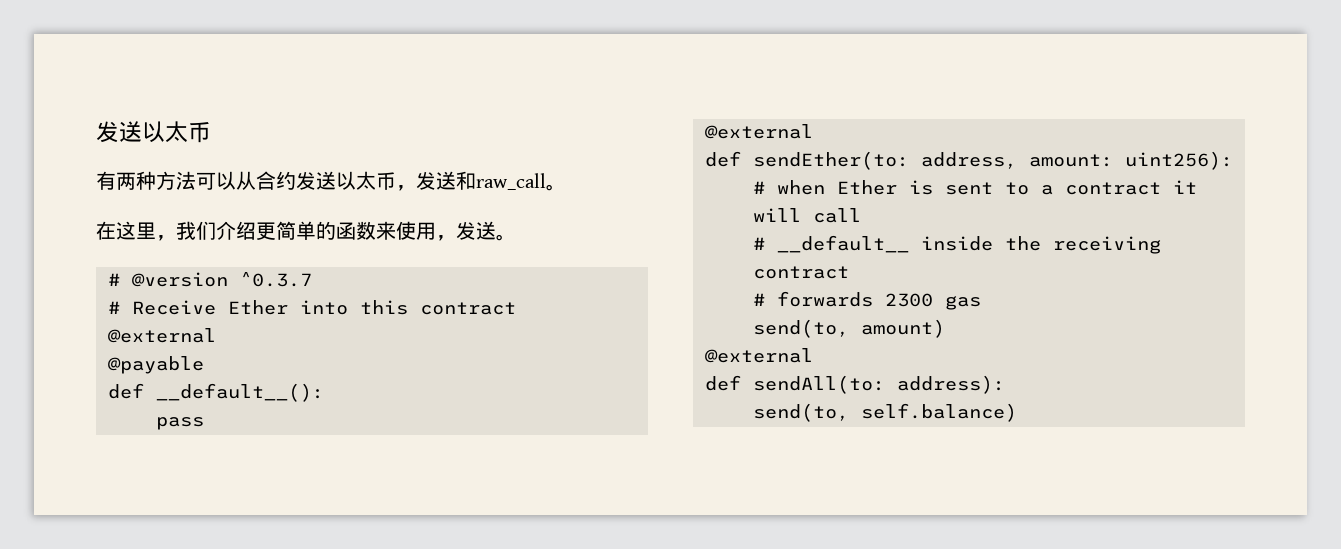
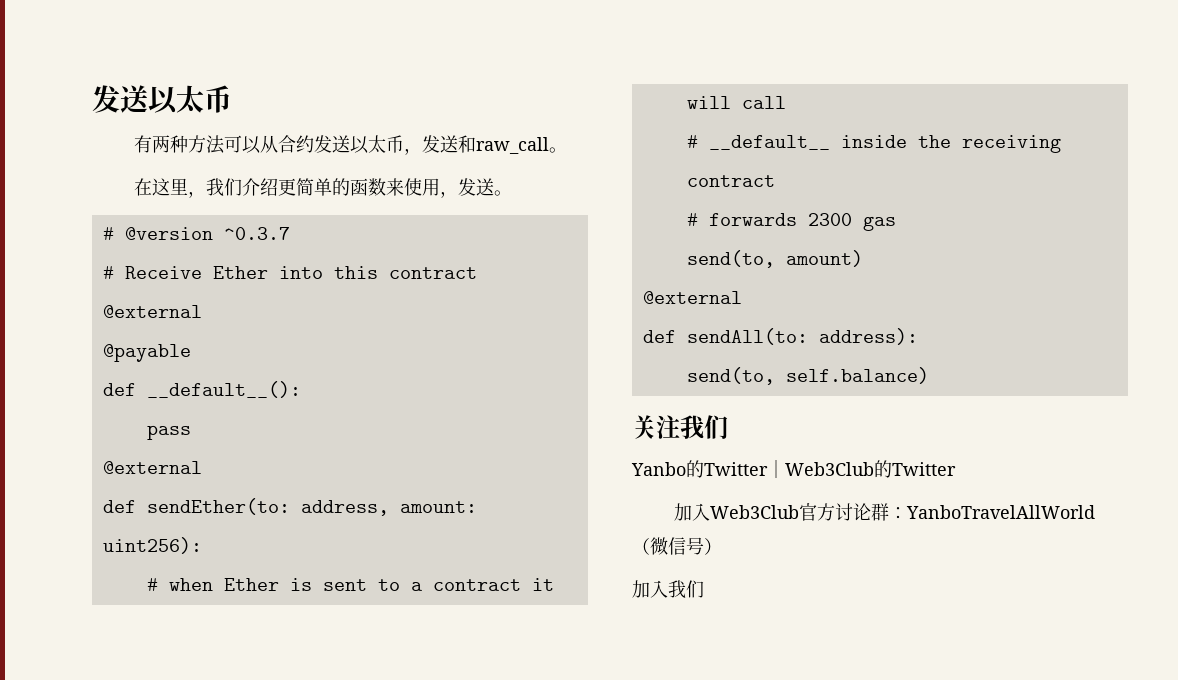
+ 关注我们
+ Yanbo的Twitter｜Web3Club的Twitter
+ 加入Web3Club官方讨论群：YanboTravelAllWorld（微信号）
+ 加入我们

